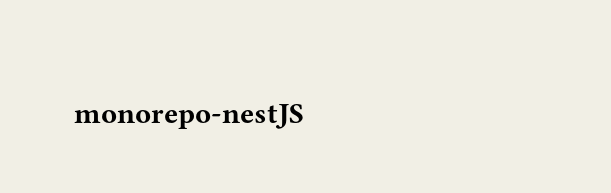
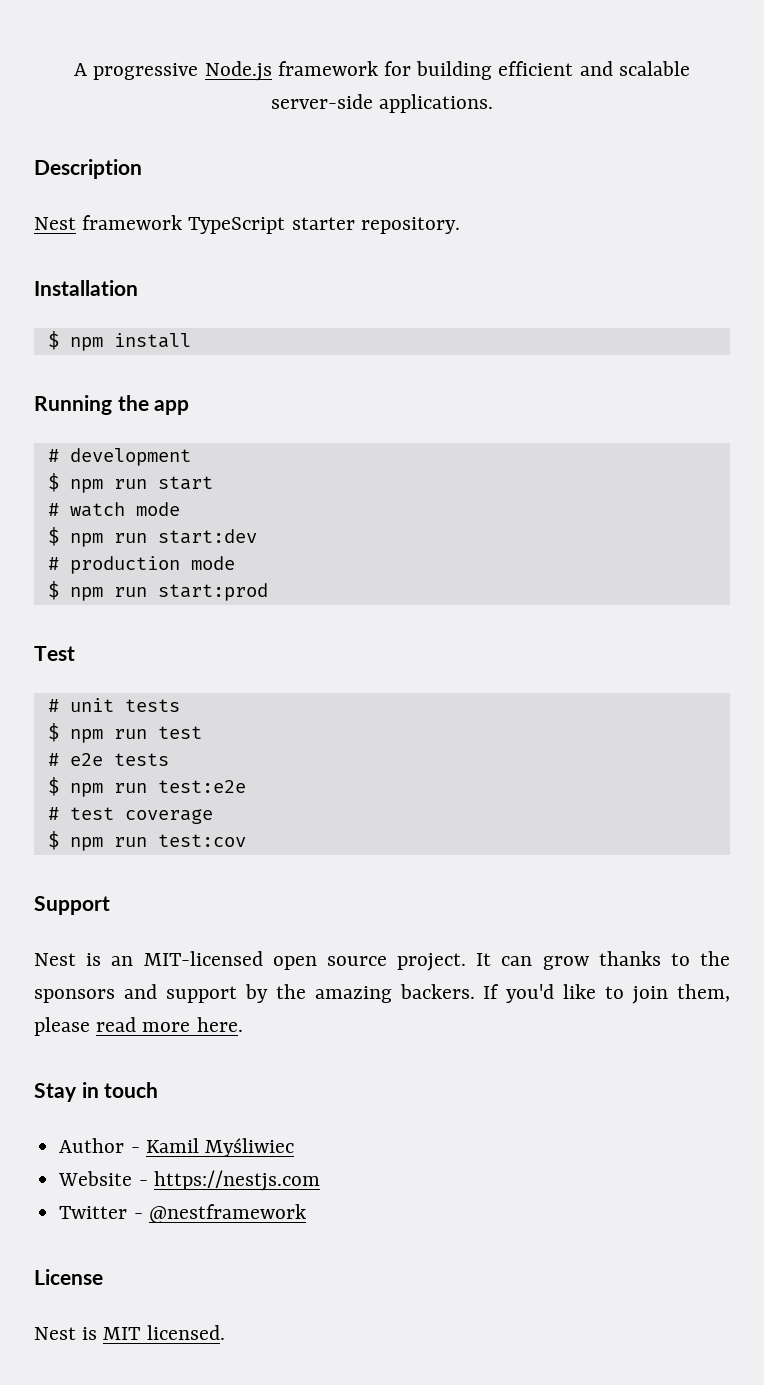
- monorepo-nestJS
+ A progressive Node.js framework for building efficient and scalable server-side applications.
+ Description
+ Nest framework TypeScript starter repository.
+ Installation
+ $ npm install
+ Running the app
+ # development
+ $ npm run start
+ # watch mode
+ $ npm run start:dev
+ # production mode
+ $ npm run start:prod
+ Test
+ # unit tests
+ $ npm run test
+ # e2e tests
+ $ npm run test:e2e
+ # test coverage
+ $ npm run test:cov
+ Support
+ Nest is an MIT-licensed open source project. It can grow thanks to the sponsors and support by the amazing backers. If you'd like to join them, please read more here.
+ Stay in touch
+ Author - Kamil Myśliwiec
+ Website - https://nestjs.com
+ Twitter - @nestframework
+ License
+ Nest is MIT licensed.

